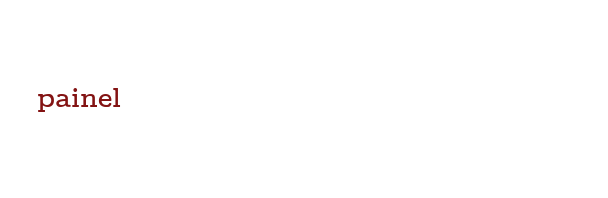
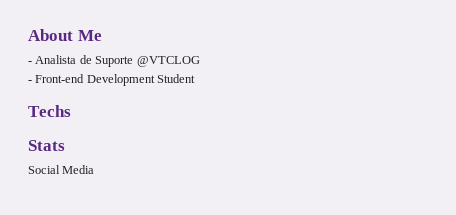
- painel
+ About Me
+ - Analista de Suporte @VTCLOG
+ - Front-end Development Student
+ Techs
+ Stats
+ Social Media

